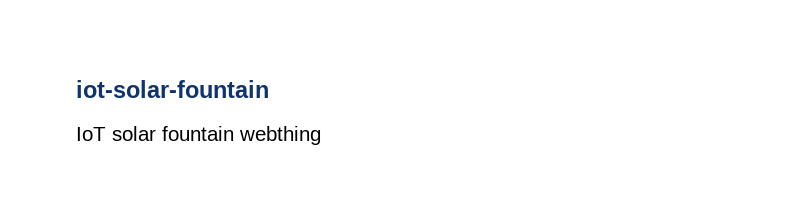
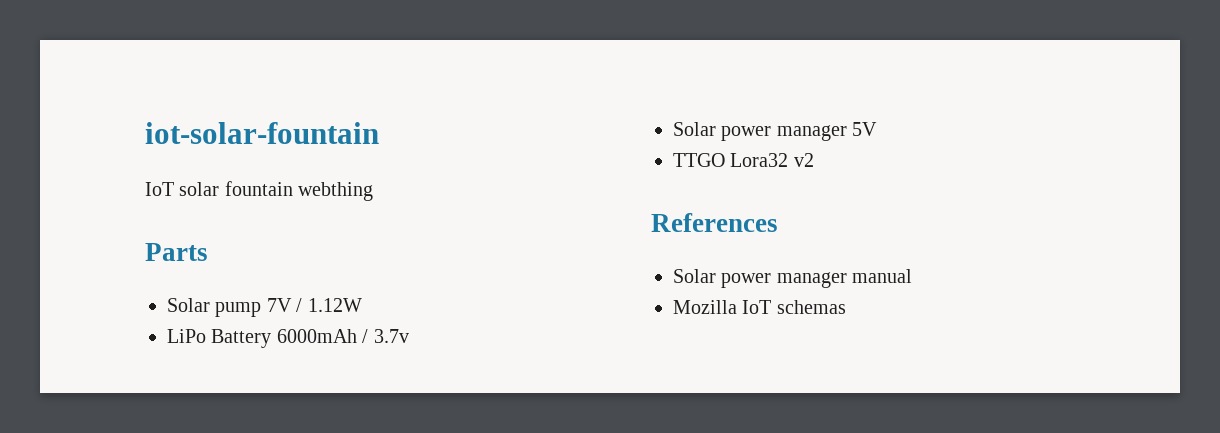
+ Parts
+ Solar pump 7V / 1.12W
+ LiPo Battery 6000mAh / 3.7v
+ Solar power manager 5V
+ TTGO Lora32 v2
+ References
+ Solar power manager manual
+ Mozilla IoT schemas

